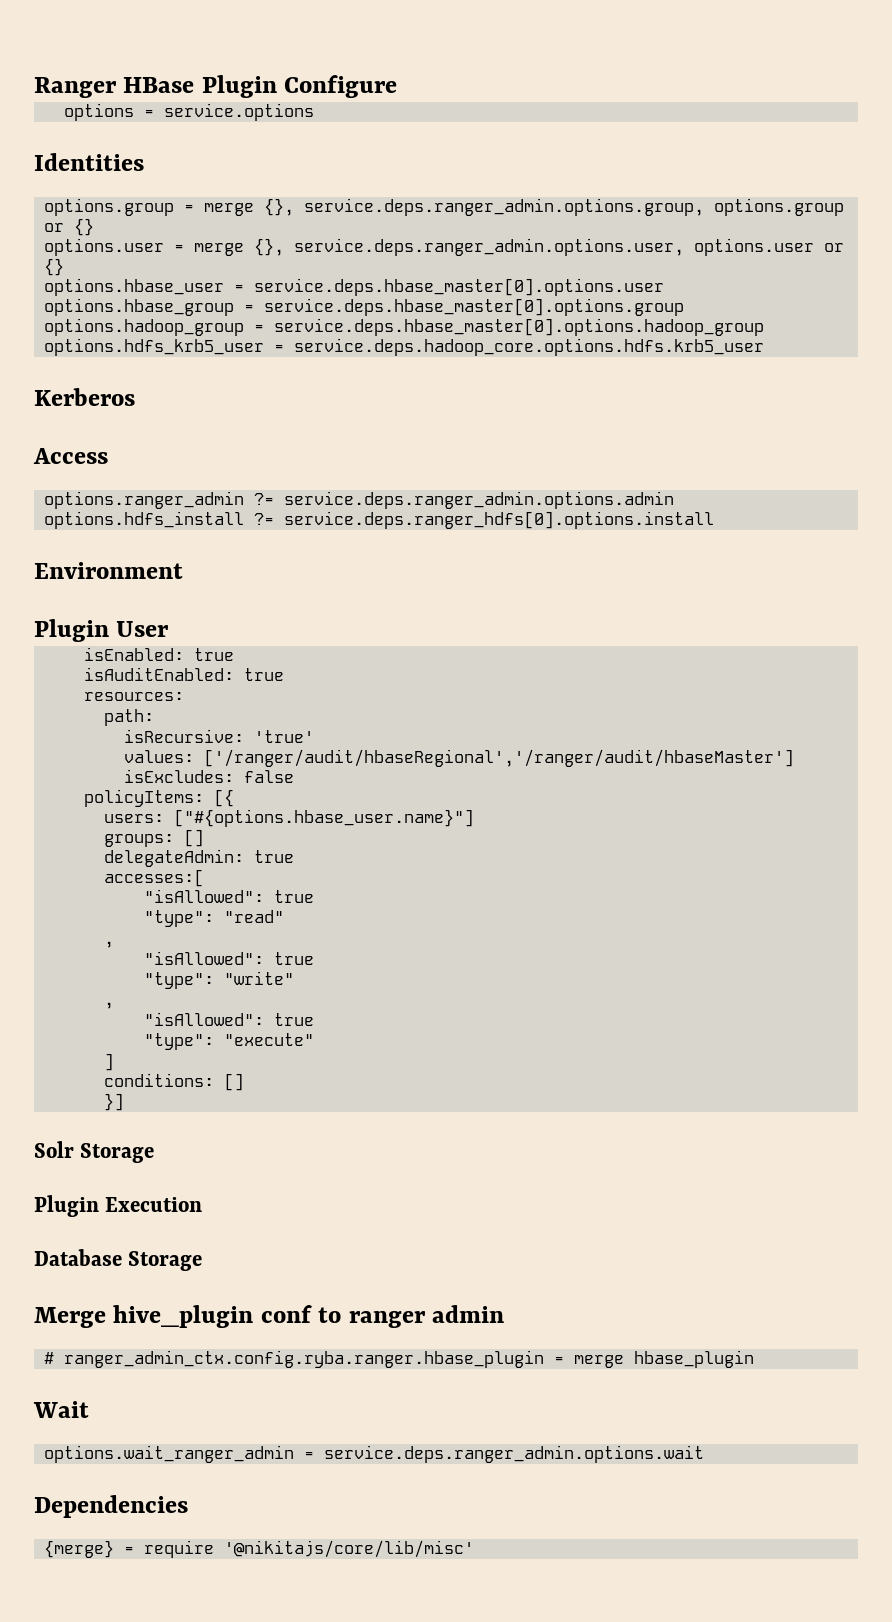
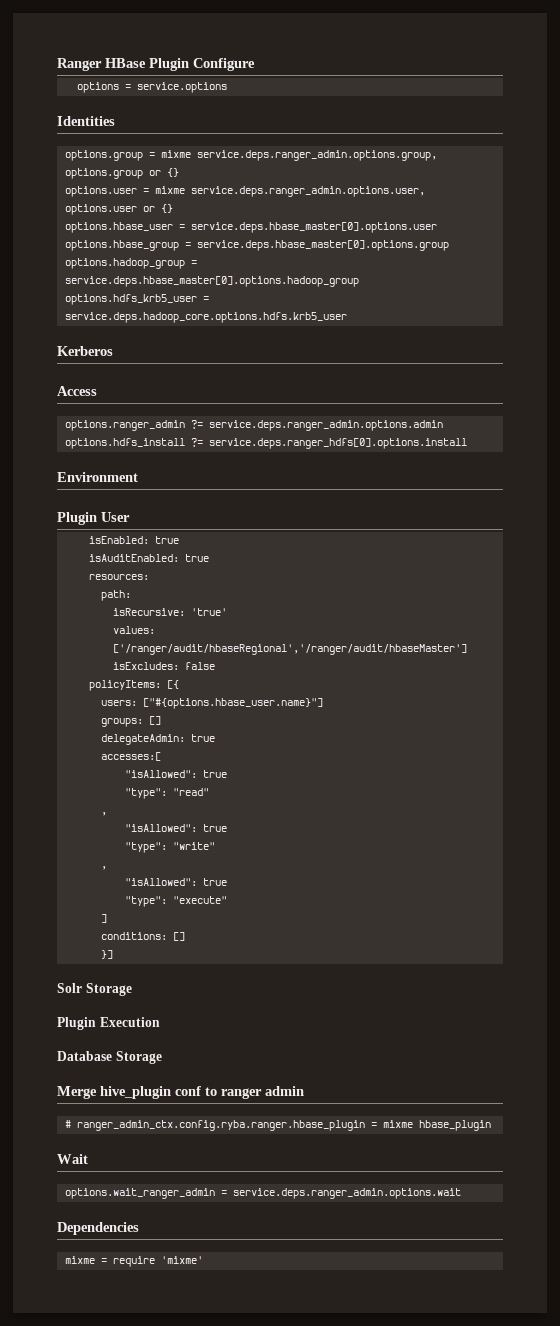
- options.group = merge {}, service.deps.ranger_admin.options.group, options.group or {}
+ options.group = mixme service.deps.ranger_admin.options.group, options.group or {}
- options.user = merge {}, service.deps.ranger_admin.options.user, options.user or {}
+ options.user = mixme service.deps.ranger_admin.options.user, options.user or {}
- # ranger_admin_ctx.config.ryba.ranger.hbase_plugin = merge hbase_plugin
+ # ranger_admin_ctx.config.ryba.ranger.hbase_plugin = mixme hbase_plugin
- {merge} = require '@nikitajs/core/lib/misc'
+ mixme = require 'mixme'

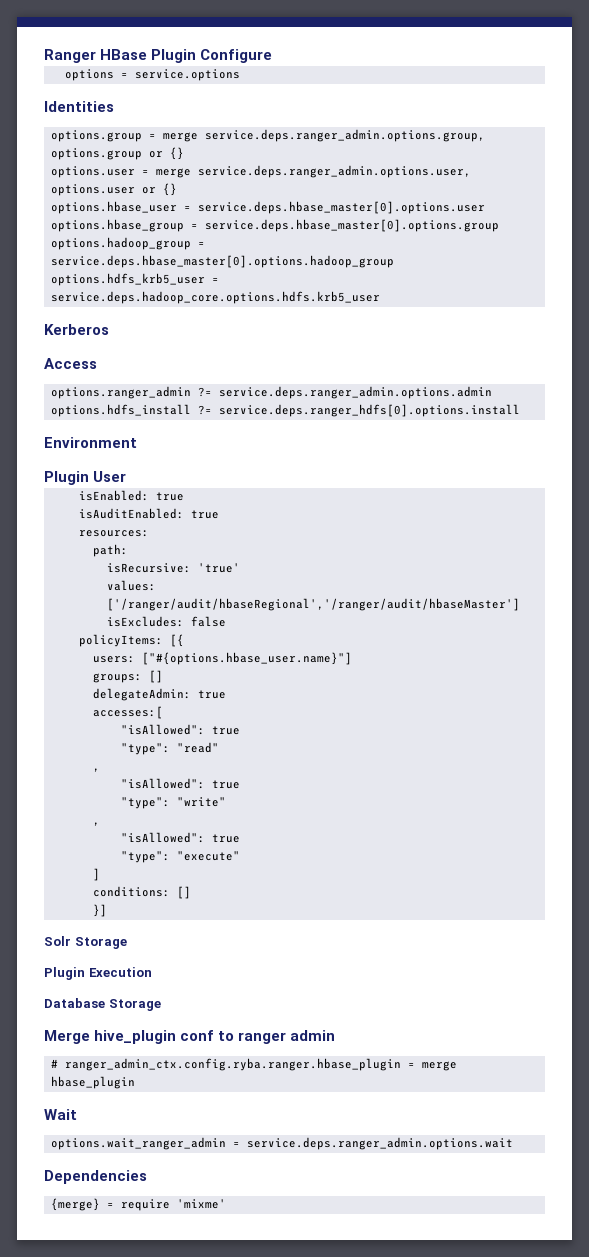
- options.group = mixme service.deps.ranger_admin.options.group, options.group or {}
+ options.group = merge service.deps.ranger_admin.options.group, options.group or {}
- options.user = mixme service.deps.ranger_admin.options.user, options.user or {}
+ options.user = merge service.deps.ranger_admin.options.user, options.user or {}
- # ranger_admin_ctx.config.ryba.ranger.hbase_plugin = mixme hbase_plugin
+ # ranger_admin_ctx.config.ryba.ranger.hbase_plugin = merge hbase_plugin
- mixme = require 'mixme'
+ {merge} = require 'mixme'

